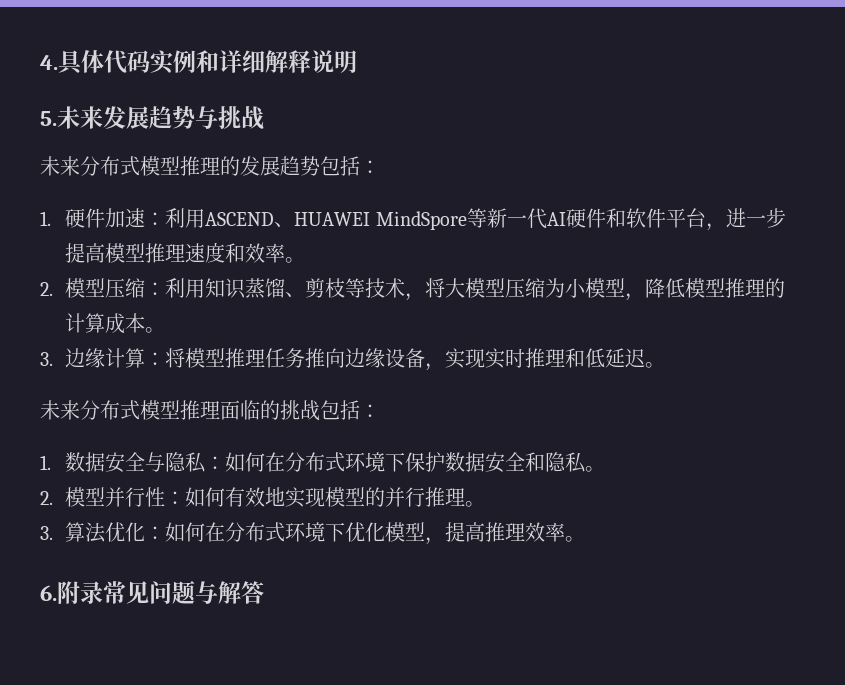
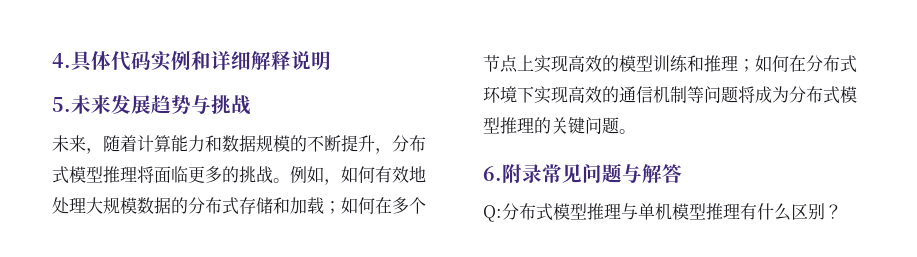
- 未来分布式模型推理的发展趋势包括：
- 1.硬件加速：利用ASCEND、HUAWEI MindSpore等新一代AI硬件和软件平台，进一步提高模型推理速度和效率。
- 2.模型压缩：利用知识蒸馏、剪枝等技术，将大模型压缩为小模型，降低模型推理的计算成本。
- 3.边缘计算：将模型推理任务推向边缘设备，实现实时推理和低延迟。
- 未来分布式模型推理面临的挑战包括：
- 1.数据安全与隐私：如何在分布式环境下保护数据安全和隐私。
- 2.模型并行性：如何有效地实现模型的并行推理。
- 3.算法优化：如何在分布式环境下优化模型，提高推理效率。
+ 未来，随着计算能力和数据规模的不断提升，分布式模型推理将面临更多的挑战。例如，如何有效地处理大规模数据的分布式存储和加载；如何在多个节点上实现高效的模型训练和推理；如何在分布式环境下实现高效的通信机制等问题将成为分布式模型推理的关键问题。
+ Q:分布式模型推理与单机模型推理有什么区别？

